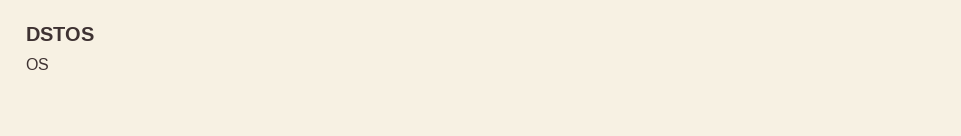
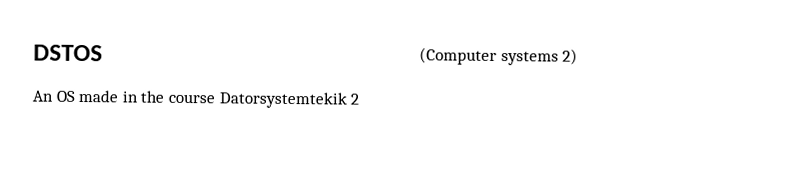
- OS
+ An OS made in the course Datorsystemtekik 2 (Computer systems 2)

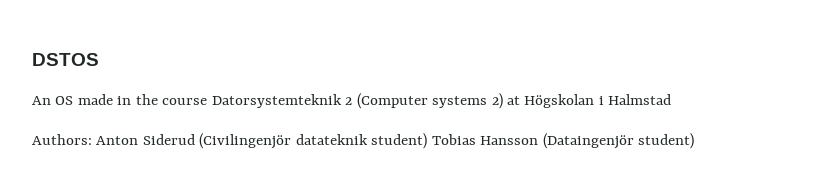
- An OS made in the course Datorsystemtekik 2 (Computer systems 2)
+ An OS made in the course Datorsystemteknik 2 (Computer systems 2) at Högskolan i Halmstad
+ Authors: Anton Siderud (Civilingenjör datateknik student) Tobias Hansson (Dataingenjör student)

